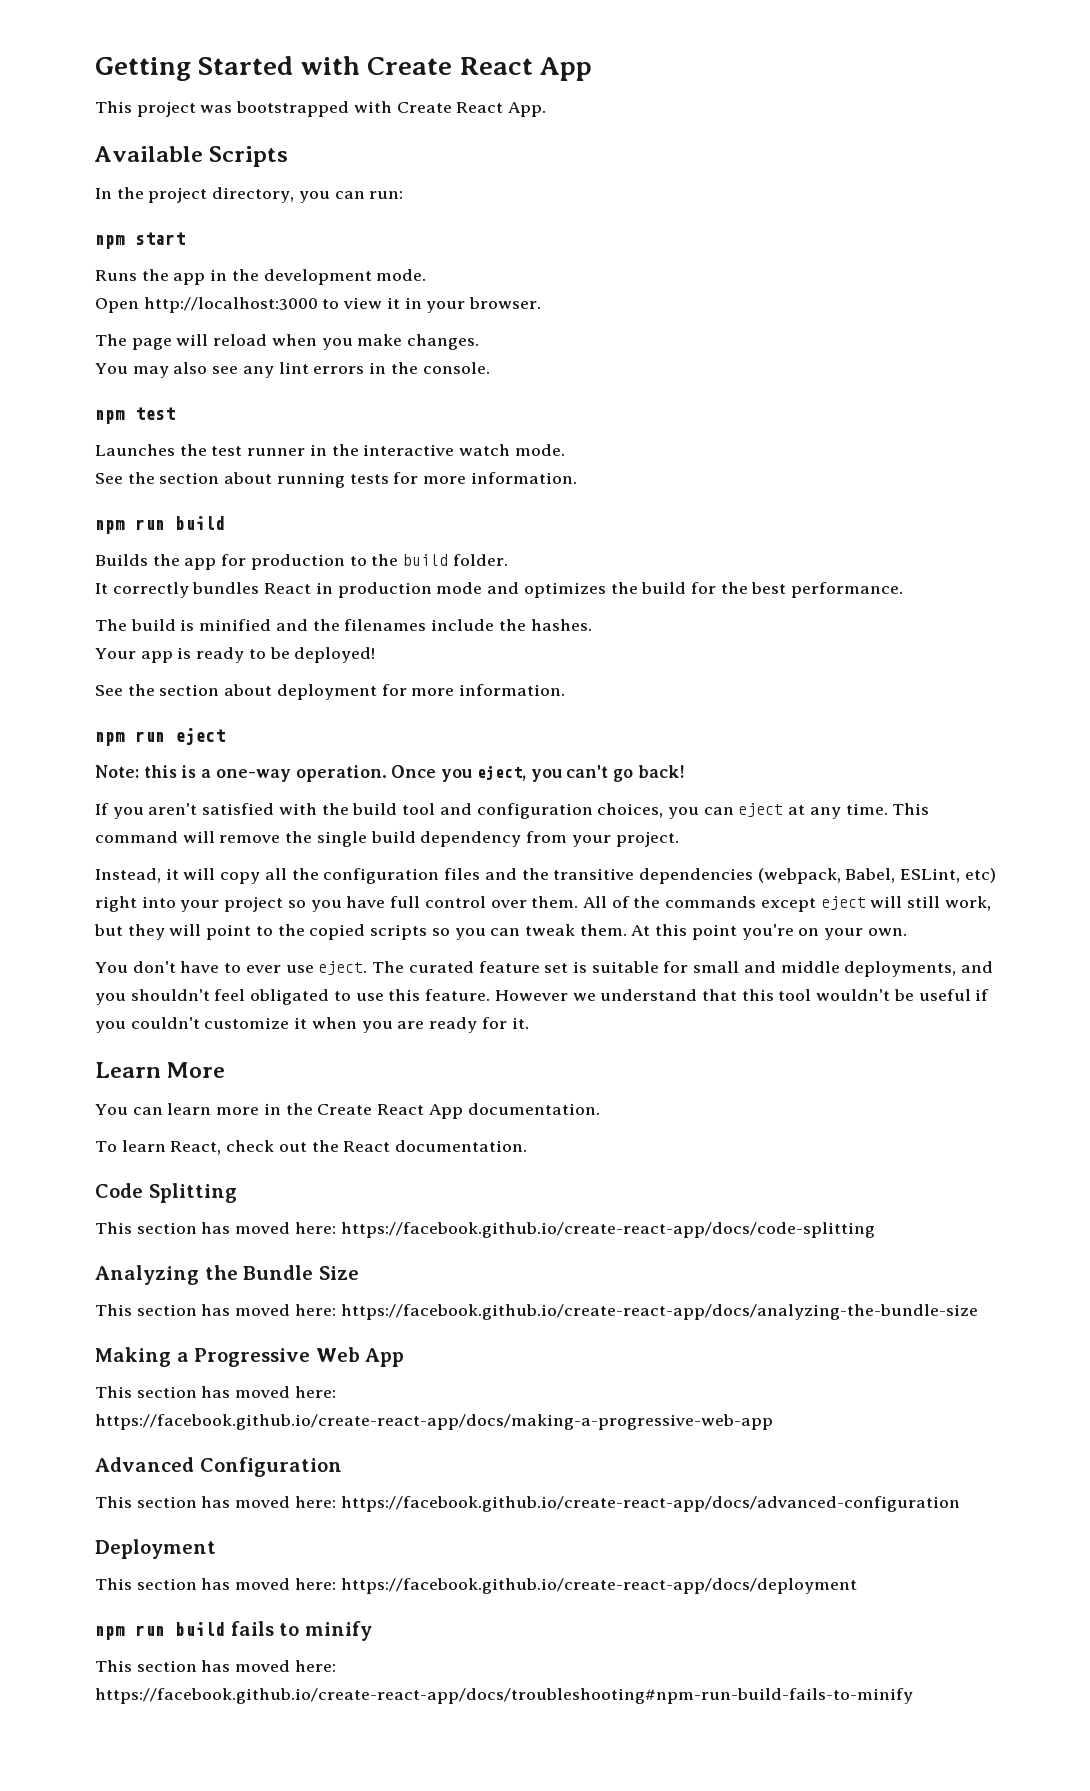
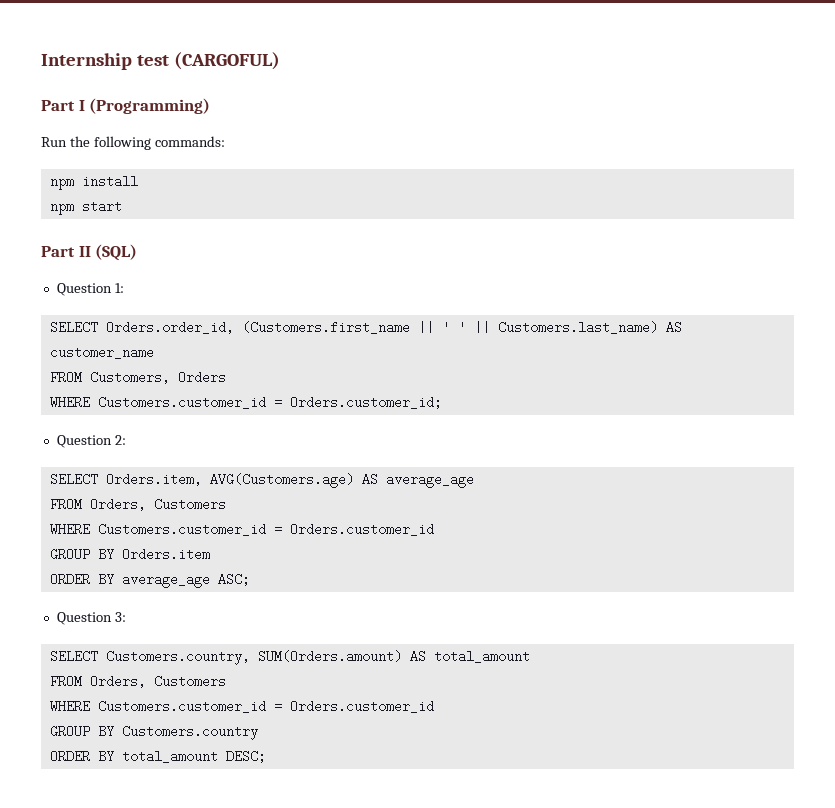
- Getting Started with Create React App
- This project was bootstrapped with Create React App.
- Available Scripts
- In the project directory, you can run:
+ Internship test (CARGOFUL)
+ Part I (Programming)
+ Run the following commands:
+ npm install
  npm start
- Runs the app in the development mode.
- Open http://localhost:3000 to view it in your browser.
- The page will reload when you make changes.
- You may also see any lint errors in the console.
- npm test
- Launches the test runner in the interactive watch mode.
- See the section about running tests for more information.
- npm run build
- Builds the app for production to the build folder.
- It correctly bundles React in production mode and optimizes the build for the best performance.
- The build is minified and the filenames include the hashes.
- Your app is ready to be deployed!
- See the section about deployment for more information.
- npm run eject
- Note: this is a one-way operation. Once you eject, you can't go back!
- If you aren't satisfied with the build tool and configuration choices, you can eject at any time. This command will remove the single build dependency from your project.
- Instead, it will copy all the configuration files and the transitive dependencies (webpack, Babel, ESLint, etc) right into your project so you have full control over them. All of the commands except eject will still work, but they will point to the copied scripts so you can tweak them. At this point you're on your own.
- You don't have to ever use eject. The curated feature set is suitable for small and middle deployments, and you shouldn't feel obligated to use this feature. However we understand that this tool wouldn't be useful if you couldn't customize it when you are ready for it.
- Learn More
- You can learn more in the Create React App documentation.
- To learn React, check out the React documentation.
- Code Splitting
- This section has moved here: https://facebook.github.io/create-react-app/docs/code-splitting
- Analyzing the Bundle Size
- This section has moved here: https://facebook.github.io/create-react-app/docs/analyzing-the-bundle-size
- Making a Progressive Web App
- This section has moved here: https://facebook.github.io/create-react-app/docs/making-a-progressive-web-app
- Advanced Configuration
- This section has moved here: https://facebook.github.io/create-react-app/docs/advanced-configuration
- Deployment
- This section has moved here: https://facebook.github.io/create-react-app/docs/deployment
- npm run build fails to minify
- This section has moved here: https://facebook.github.io/create-react-app/docs/troubleshooting#npm-run-build-fails-to-minify
+ Part II (SQL)
+ Question 1:
+ SELECT Orders.order_id, (Customers.first_name || ' ' || Customers.last_name) AS customer_name
+ FROM Customers, Orders
+ WHERE Customers.customer_id = Orders.customer_id;
+ Question 2:
+ SELECT Orders.item, AVG(Customers.age) AS average_age
+ FROM Orders, Customers
+ WHERE Customers.customer_id = Orders.customer_id
+ GROUP BY Orders.item
+ ORDER BY average_age ASC;
+ Question 3:
+ SELECT Customers.country, SUM(Orders.amount) AS total_amount
+ FROM Orders, Customers
+ WHERE Customers.customer_id = Orders.customer_id
+ GROUP BY Customers.country
+ ORDER BY total_amount DESC;

